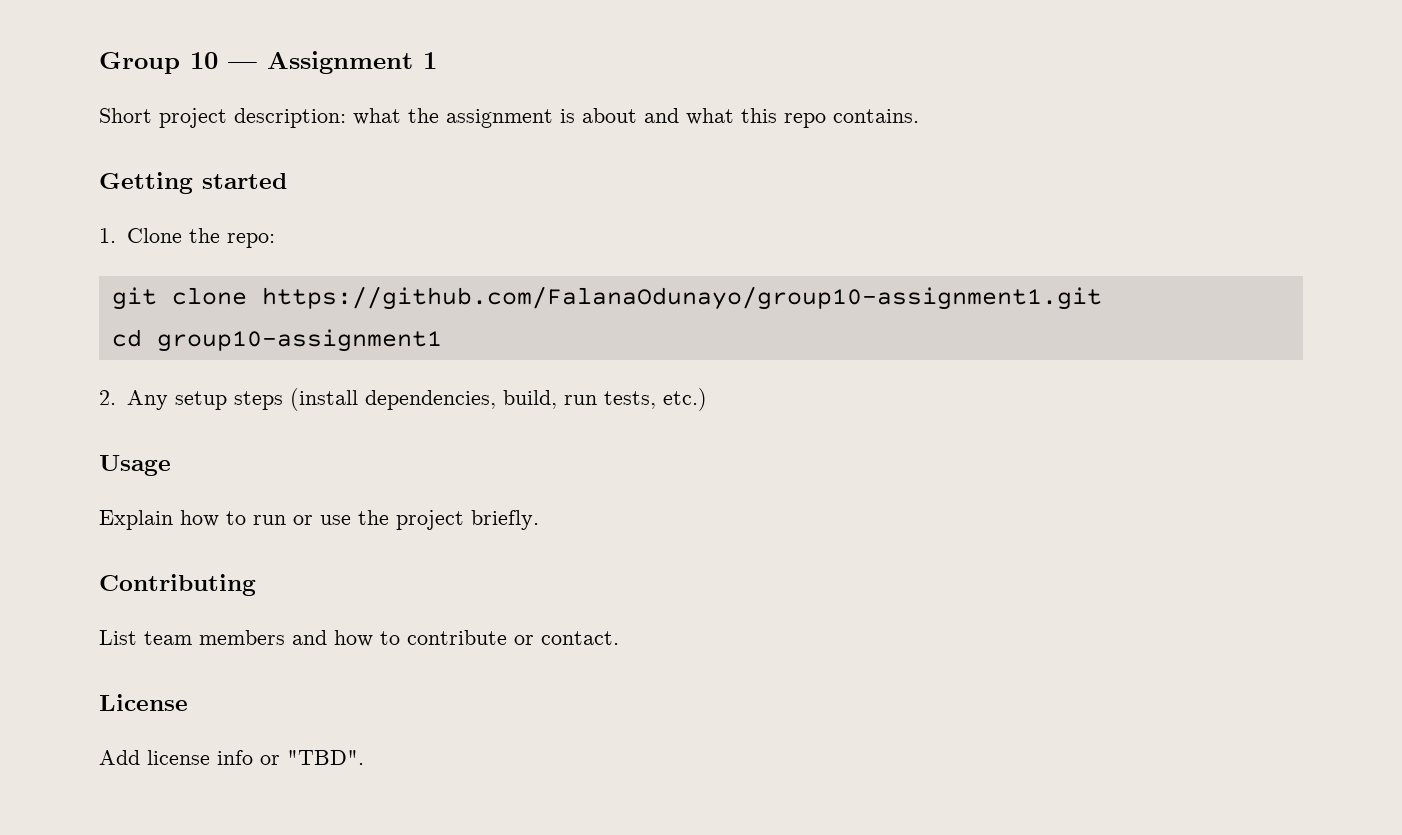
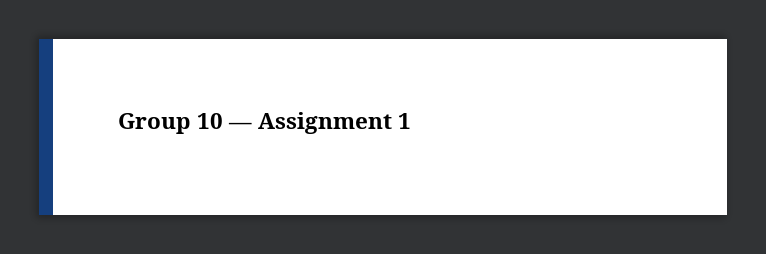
- Short project description: what the assignment is about and what this repo contains.
- Getting started
- 1. Clone the repo:
- git clone https://github.com/FalanaOdunayo/group10-assignment1.git
- cd group10-assignment1
- 2. Any setup steps (install dependencies, build, run tests, etc.)
- Usage
- Explain how to run or use the project briefly.
- Contributing
- List team members and how to contribute or contact.
- License
- Add license info or "TBD".

